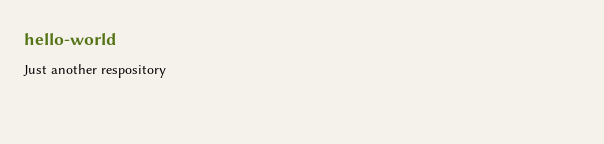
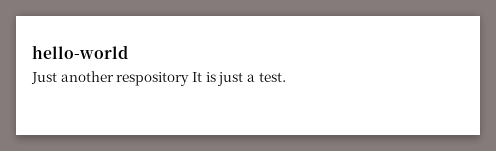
- Just another respository
+ Just another respository It is just a test.

